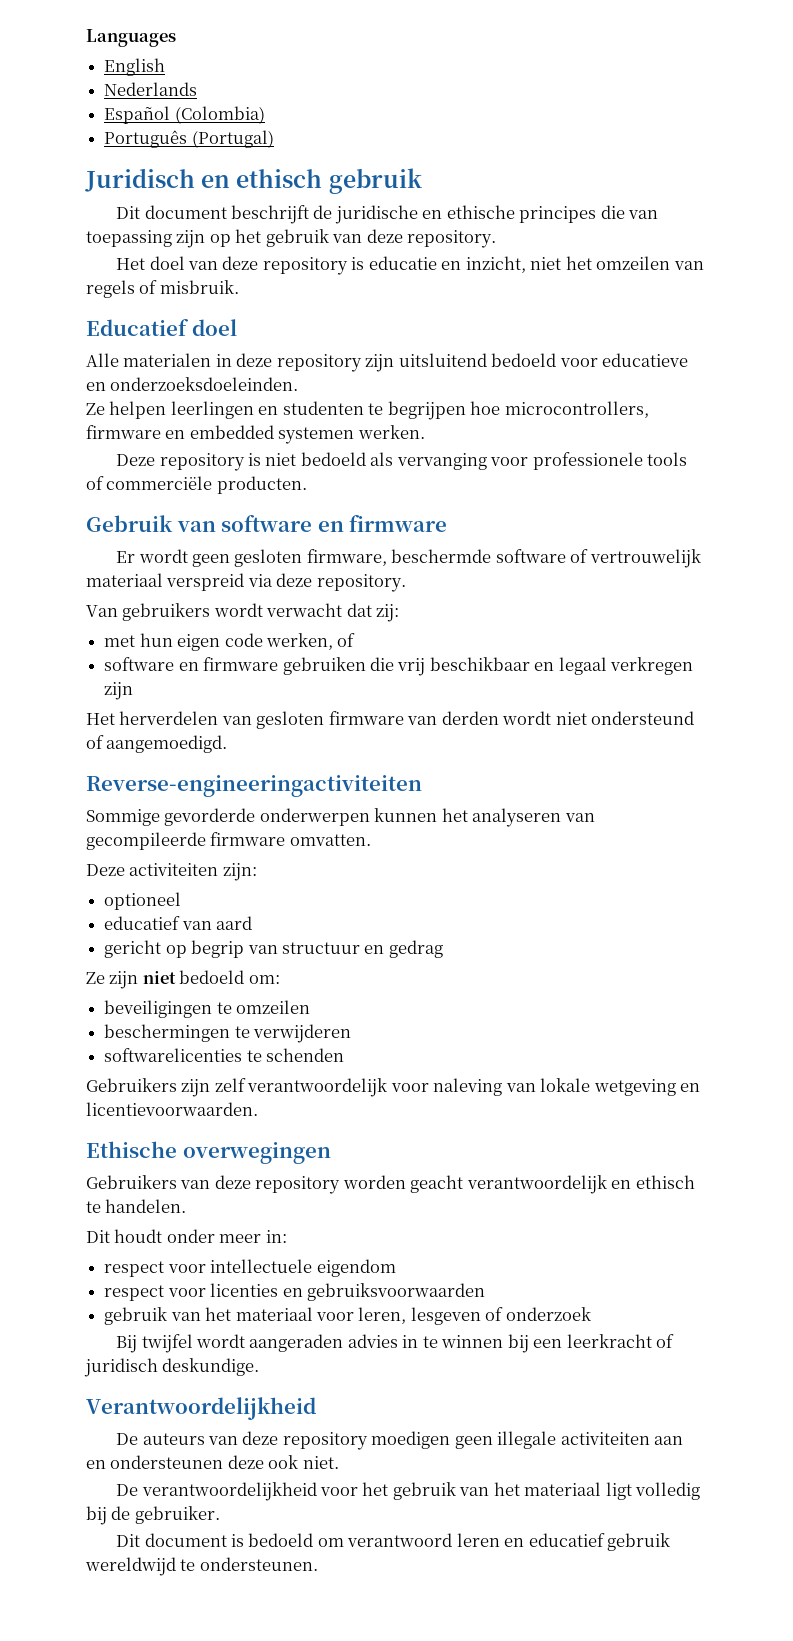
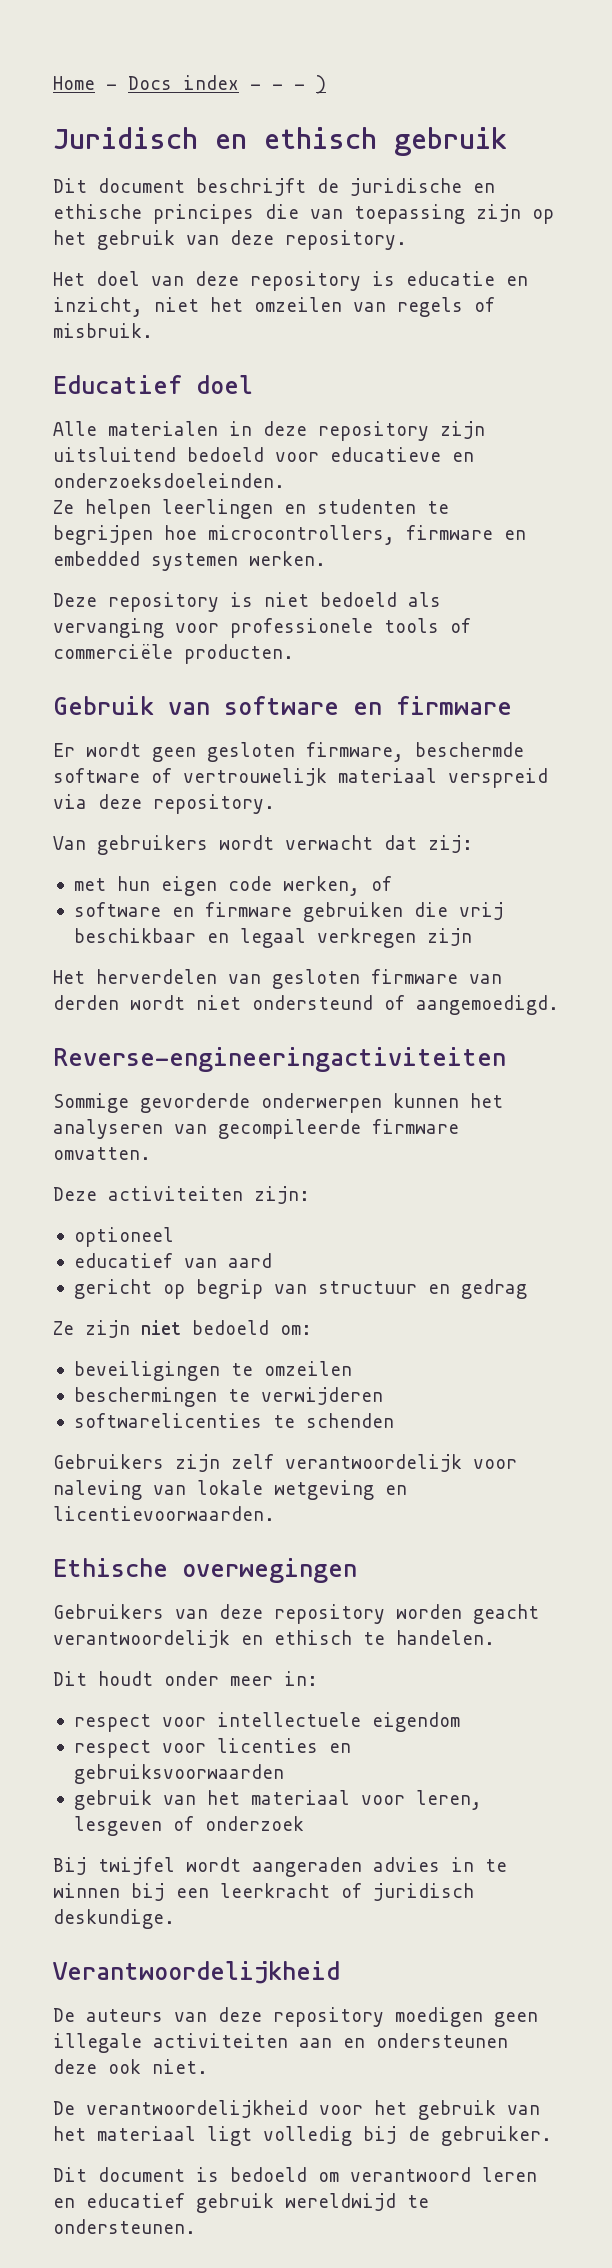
- Languages
- English
- Nederlands
- Español (Colombia)
- Português (Portugal)
+ Home - Docs index - - - )

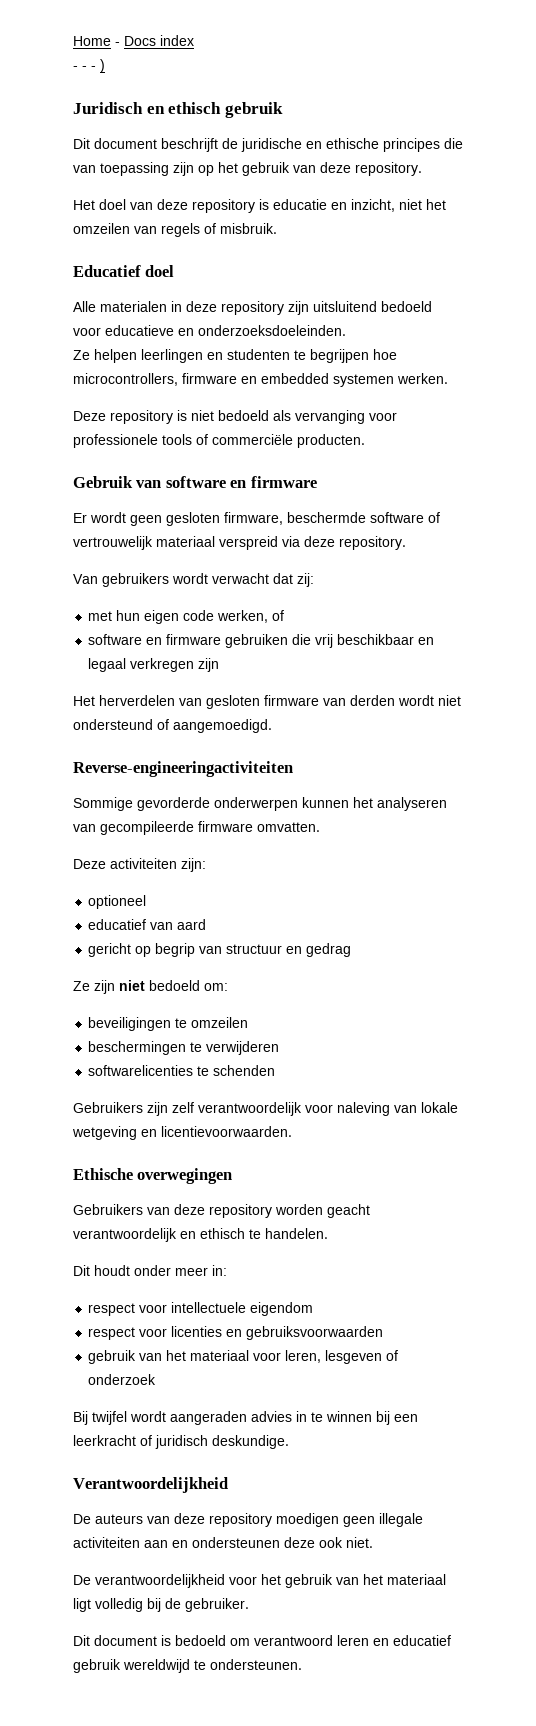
- Home - Docs index - - - )
+ Home - Docs index
+ - - - )

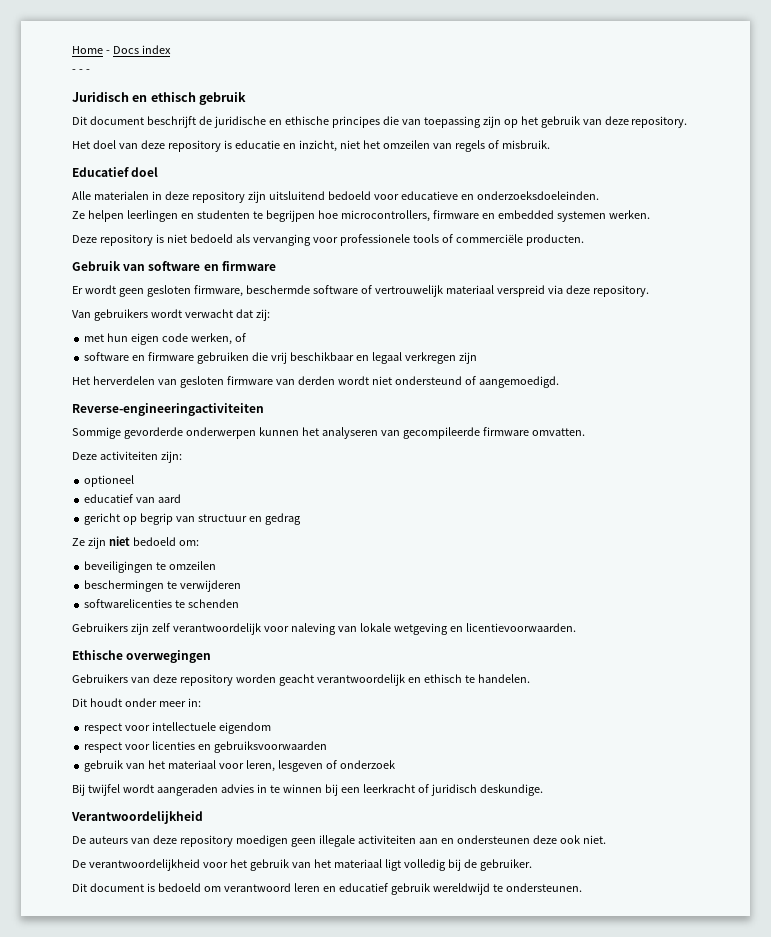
- - - - )
+ - - -

